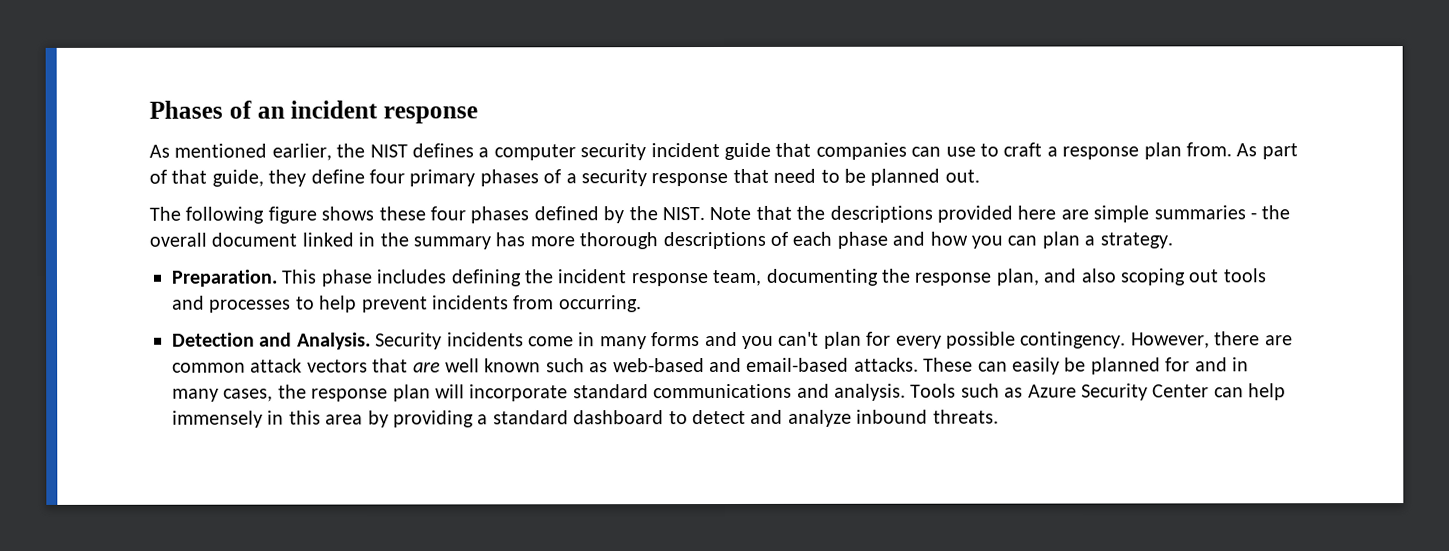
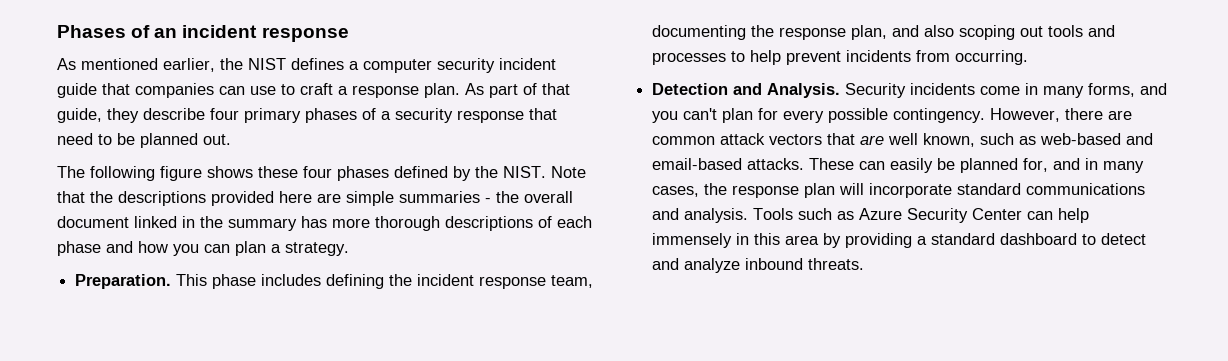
- As mentioned earlier, the NIST defines a computer security incident guide that companies can use to craft a response plan from.
+ As mentioned earlier, the NIST defines a computer security incident guide that companies can use to craft a response plan.
- As part of that guide, they define four primary phases of a security response that need to be planned out.
+ As part of that guide, they describe four primary phases of a security response that need to be planned out.
- Security incidents come in many forms and you can't plan for every possible contingency.
+ Security incidents come in many forms, and you can't plan for every possible contingency.
- However, there are common attack vectors that are well known such as web-based and email-based attacks.
+ However, there are common attack vectors that are well known, such as web-based and email-based attacks.
- These can easily be planned for and in many cases, the response plan will incorporate standard communications and analysis.
+ These can easily be planned for, and in many cases, the response plan will incorporate standard communications and analysis.

